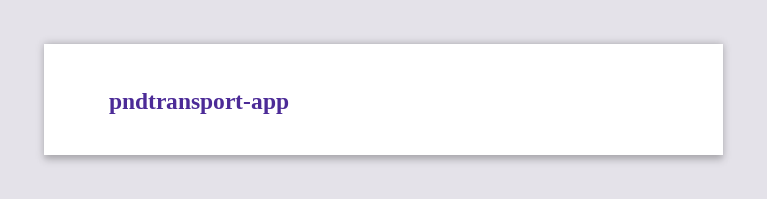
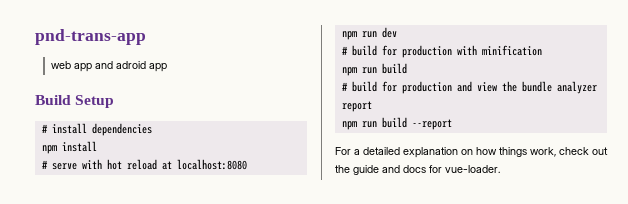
- pndtransport-app
+ pnd-trans-app
+ web app and adroid app
+ Build Setup
+ # install dependencies
+ npm install
+ # serve with hot reload at localhost:8080
+ npm run dev
+ # build for production with minification
+ npm run build
+ # build for production and view the bundle analyzer report
+ npm run build --report
+ For a detailed explanation on how things work, check out the guide and docs for vue-loader.

